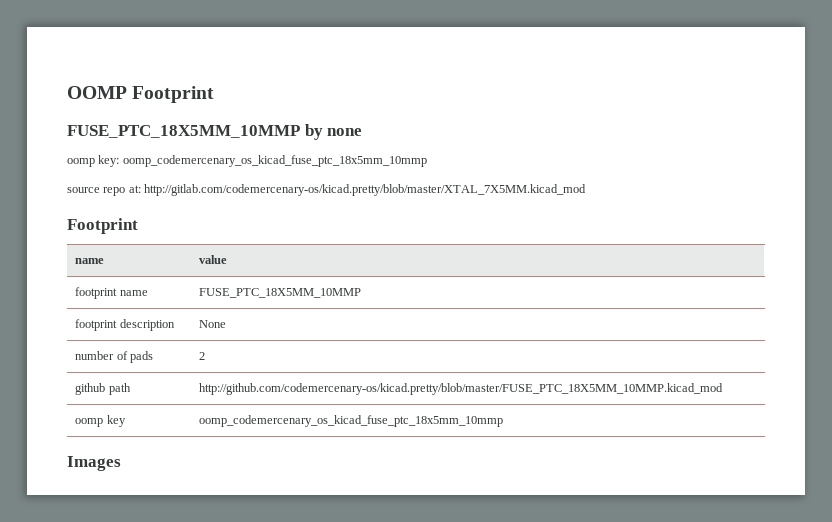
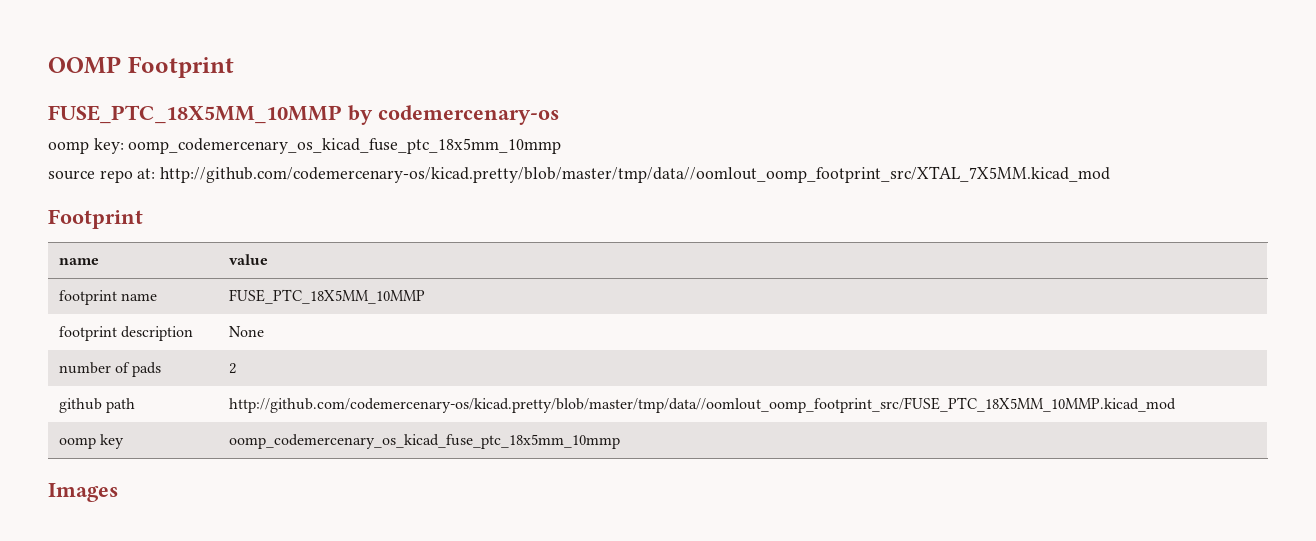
- FUSE_PTC_18X5MM_10MMP by none
+ FUSE_PTC_18X5MM_10MMP by codemercenary-os
- source repo at: http://gitlab.com/codemercenary-os/kicad.pretty/blob/master/XTAL_7X5MM.kicad_mod
+ source repo at: http://github.com/codemercenary-os/kicad.pretty/blob/master/tmp/data//oomlout_oomp_footprint_src/XTAL_7X5MM.kicad_mod
- github path | http://github.com/codemercenary-os/kicad.pretty/blob/master/FUSE_PTC_18X5MM_10MMP.kicad_mod
+ github path | http://github.com/codemercenary-os/kicad.pretty/blob/master/tmp/data//oomlout_oomp_footprint_src/FUSE_PTC_18X5MM_10MMP.kicad_mod

